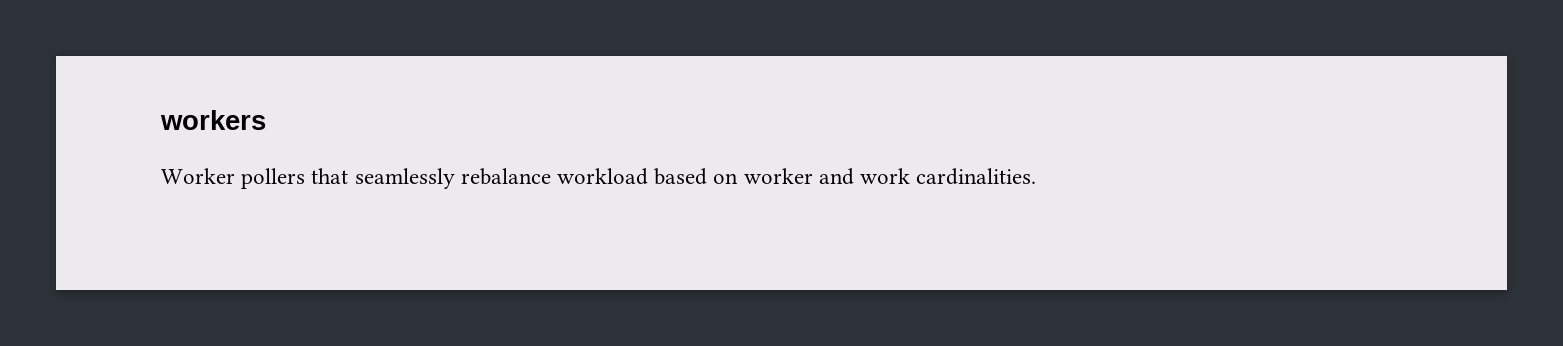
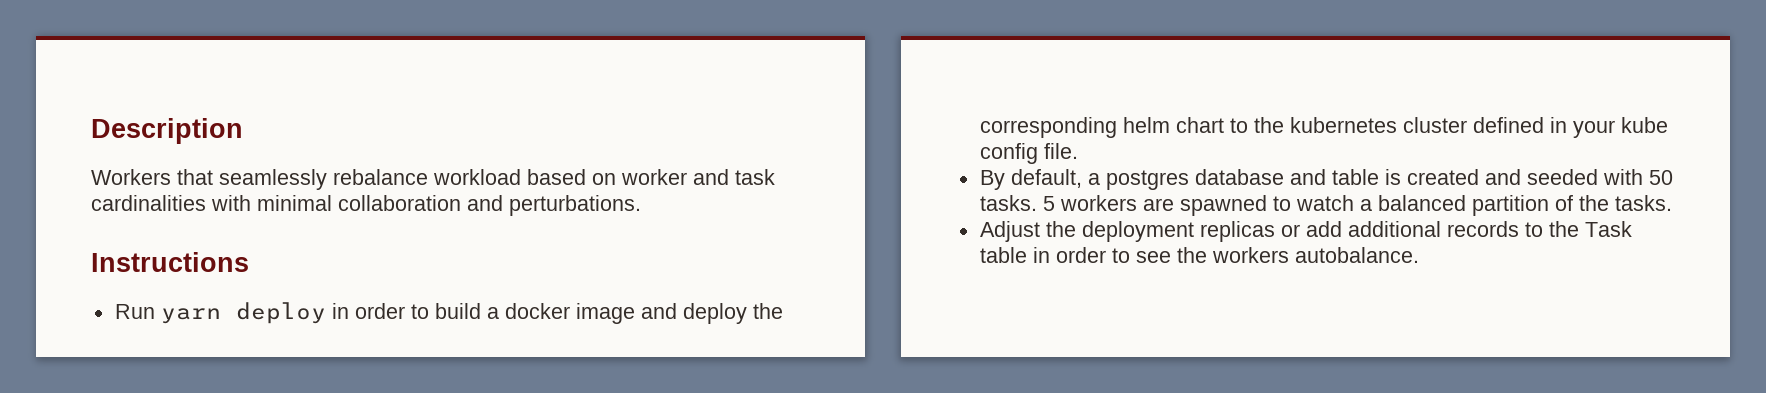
- workers
- Worker pollers that seamlessly rebalance workload based on worker and work cardinalities.
+ Description
+ Workers that seamlessly rebalance workload based on worker and task cardinalities with minimal collaboration and perturbations.
+ Instructions
+ Run yarn deploy in order to build a docker image and deploy the corresponding helm chart to the kubernetes cluster defined in your kube config file.
+ By default, a postgres database and table is created and seeded with 50 tasks. 5 workers are spawned to watch a balanced partition of the tasks.
+ Adjust the deployment replicas or add additional records to the Task table in order to see the workers autobalance.

